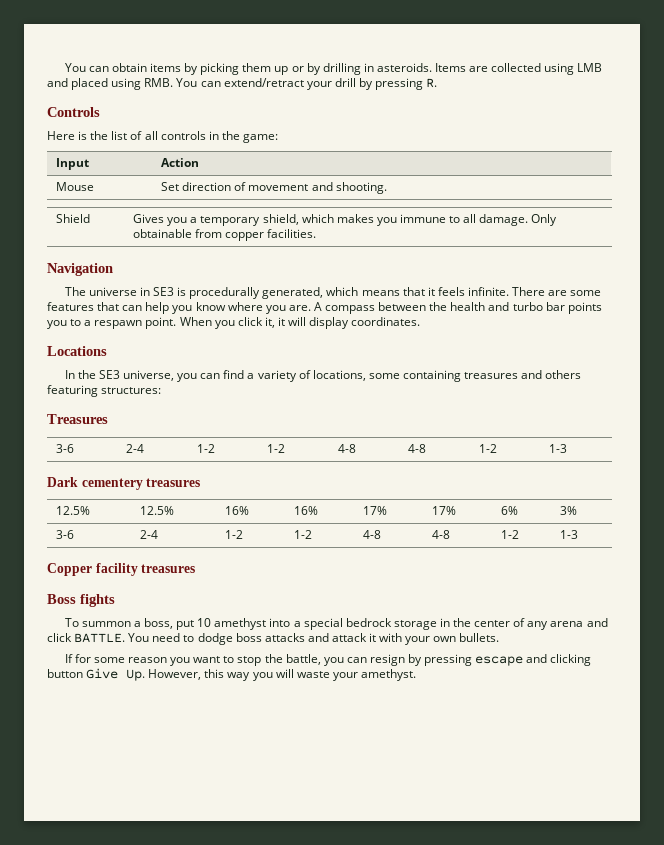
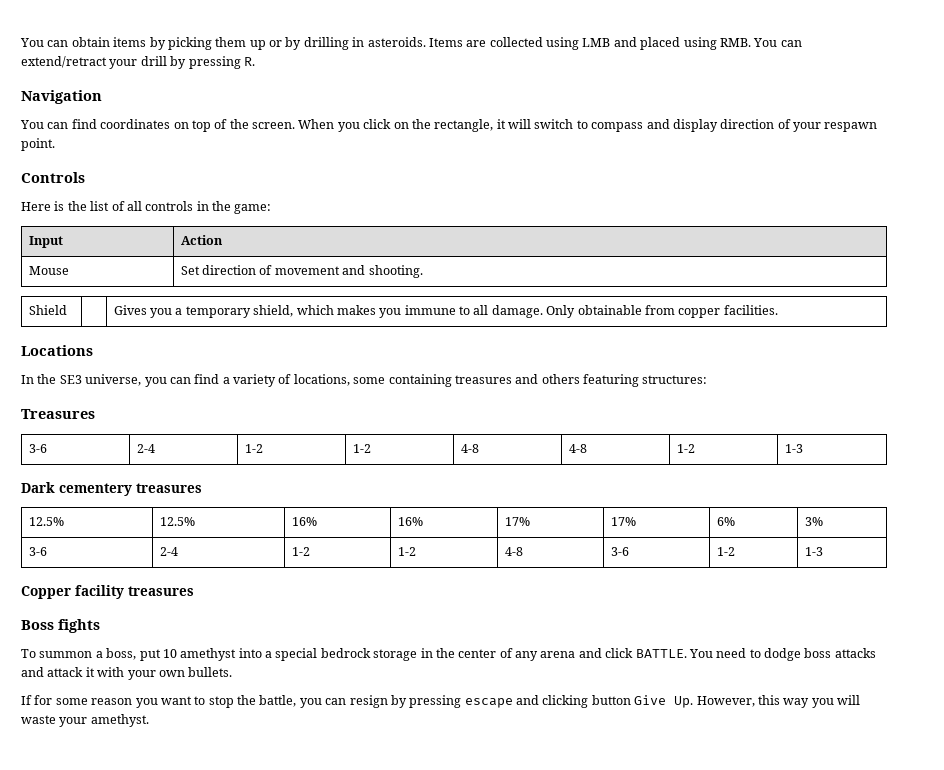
+ Navigation
+ You can find coordinates on top of the screen. When you click on the rectangle, it will switch to compass and display direction of your respawn point.
- Navigation
- The universe in SE3 is procedurally generated, which means that it feels infinite. There are some features that can help you know where you are. A compass between the health and turbo bar points you to a respawn point. When you click it, it will display coordinates.
  12.5% | 12.5% | 16% | 16% | 17% | 17% | 6% | 3%
- 3-6 | 2-4 | 1-2 | 1-2 | 4-8 | 4-8 | 1-2 | 1-3
+ 3-6 | 2-4 | 1-2 | 1-2 | 4-8 | 3-6 | 1-2 | 1-3

